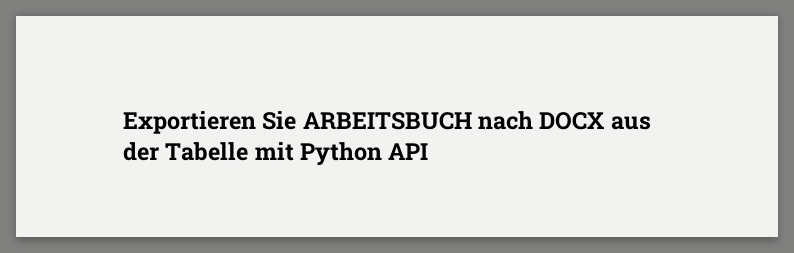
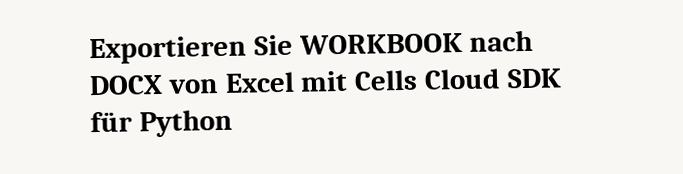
- Exportieren Sie ARBEITSBUCH nach DOCX aus der Tabelle mit Python API
+ Exportieren Sie WORKBOOK nach DOCX von Excel mit Cells Cloud SDK für Python

